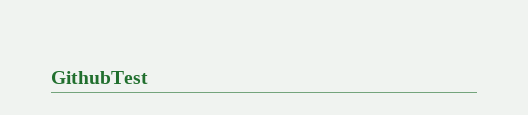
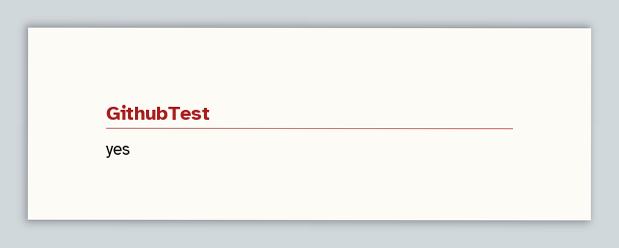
+ yes

